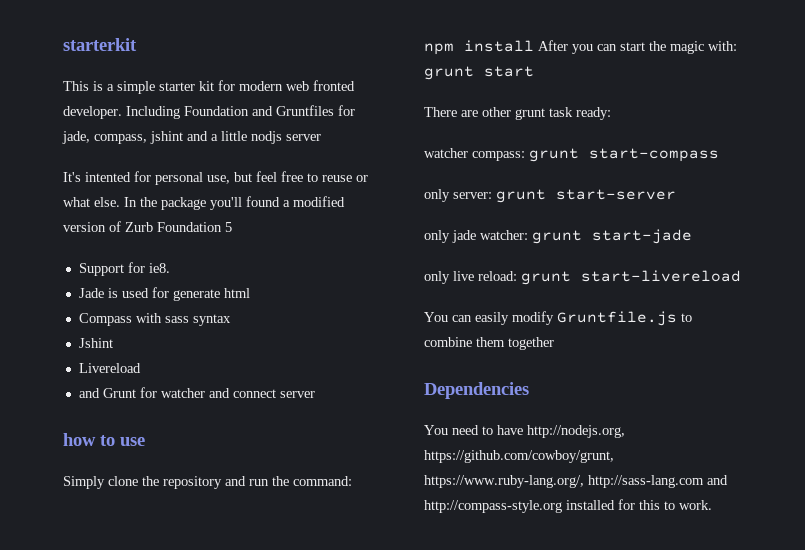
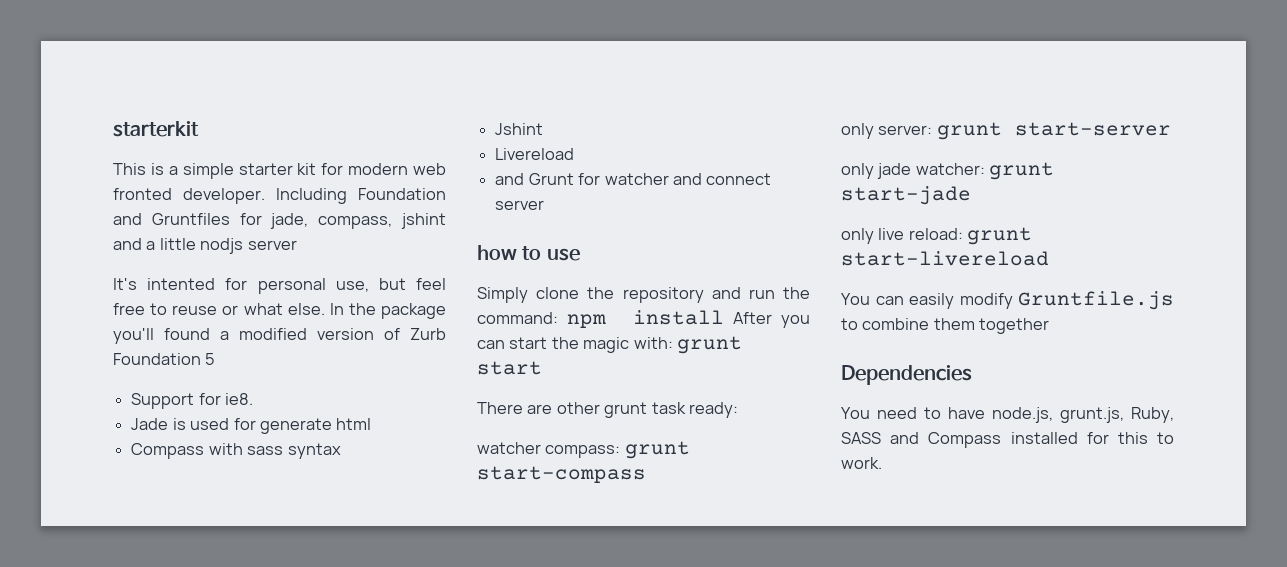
- You need to have http://nodejs.org, https://github.com/cowboy/grunt, https://www.ruby-lang.org/, http://sass-lang.com and http://compass-style.org installed for this to work.
+ You need to have node.js, grunt.js, Ruby, SASS and Compass installed for this to work.

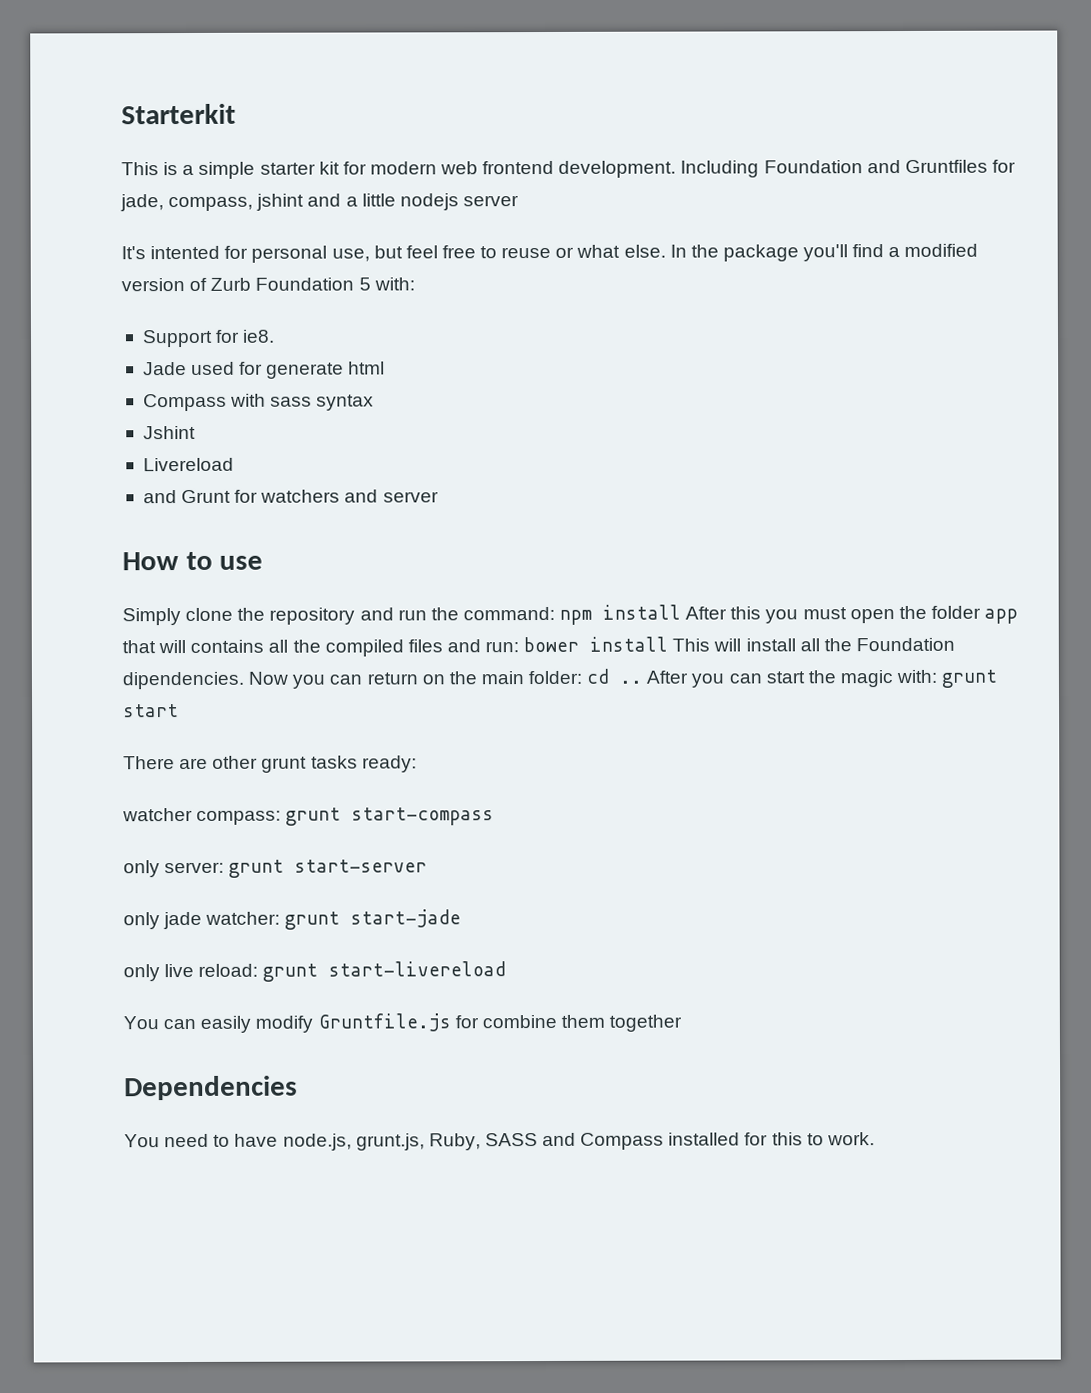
- starterkit
+ Starterkit
- This is a simple starter kit for modern web fronted developer.
+ This is a simple starter kit for modern web frontend development.
- Including Foundation and Gruntfiles for jade, compass, jshint and a little nodjs server
+ Including Foundation and Gruntfiles for jade, compass, jshint and a little nodejs server
- In the package you'll found a modified version of Zurb Foundation 5
+ In the package you'll find a modified version of Zurb Foundation 5 with:
- Jade is used for generate html
+ Jade used for generate html
- and Grunt for watcher and connect server
- how to use
+ and Grunt for watchers and server
+ How to use
- Simply clone the repository and run the command: npm install After you can start the magic with: grunt start
+ Simply clone the repository and run the command: npm install After this you must open the folder app that will contains all the compiled files and run: bower install This will install all the Foundation dipendencies. Now you can return on the main folder: cd .. After you can start the magic with: grunt start
- There are other grunt task ready:
+ There are other grunt tasks ready:
- You can easily modify Gruntfile.js to combine them together
+ You can easily modify Gruntfile.js for combine them together

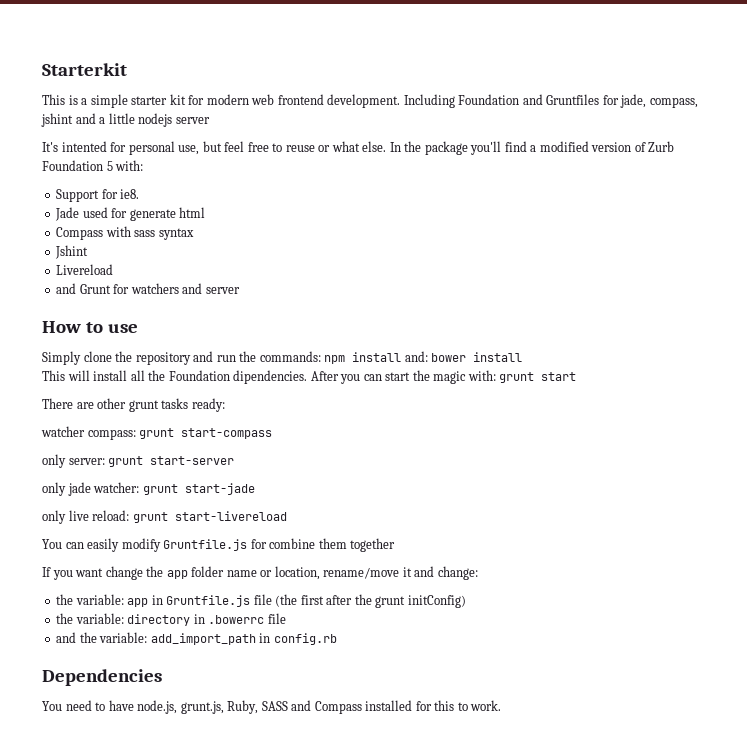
- Simply clone the repository and run the command: npm install After this you must open the folder app that will contains all the compiled files and run: bower install This will install all the Foundation dipendencies.
+ Simply clone the repository and run the commands: npm install and: bower install
+ This will install all the Foundation dipendencies.
- Now you can return on the main folder: cd ..
+ If you want change the app folder name or location, rename/move it and change:
+ the variable: app in Gruntfile.js file (the first after the grunt initConfig)
+ the variable: directory in .bowerrc file
+ and the variable: add_import_path in config.rb

